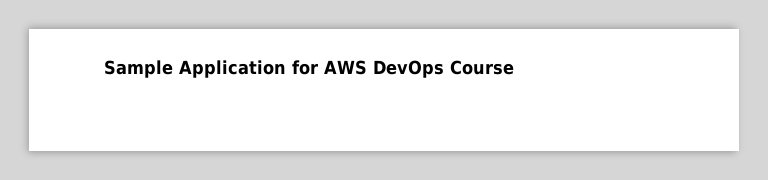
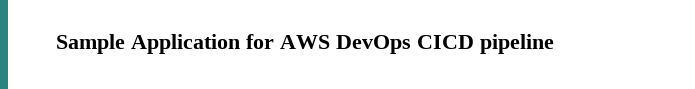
- Sample Application for AWS DevOps Course
+ Sample Application for AWS DevOps CICD pipeline

